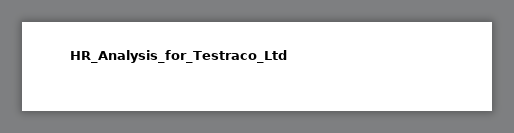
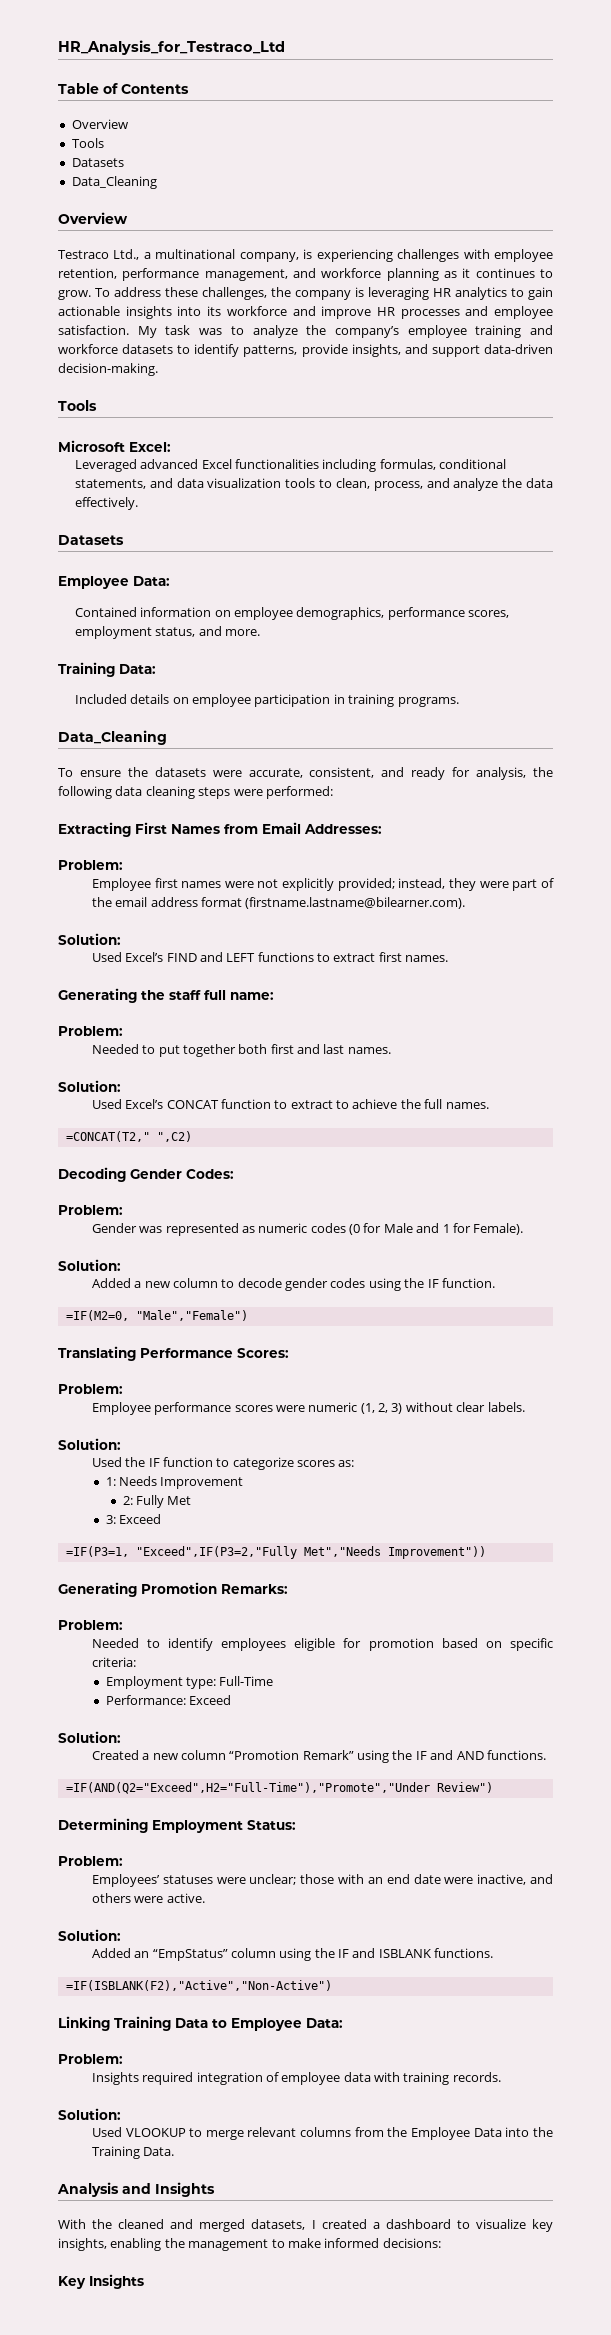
+ Table of Contents
+ Overview
+ Tools
+ Datasets
+ Data_Cleaning
+ Overview
+ Testraco Ltd., a multinational company, is experiencing challenges with employee retention, performance management, and workforce planning as it continues to grow. To address these challenges, the company is leveraging HR analytics to gain actionable insights into its workforce and improve HR processes and employee satisfaction. My task was to analyze the company’s employee training and workforce datasets to identify patterns, provide insights, and support data-driven decision-making.
+ Tools
+ Microsoft Excel:
+ Leveraged advanced Excel functionalities including formulas, conditional statements, and data visualization tools to clean, process, and analyze the data effectively.
+ Datasets
+ Employee Data:
+ Contained information on employee demographics, performance scores, employment status, and more.
+ Training Data:
+ Included details on employee participation in training programs.
+ Data_Cleaning
+ To ensure the datasets were accurate, consistent, and ready for analysis, the following data cleaning steps were performed:
+ Extracting First Names from Email Addresses:
+ Problem:
+ Employee first names were not explicitly provided; instead, they were part of the email address format (firstname.lastname@bilearner.com).
+ Solution:
+ Used Excel’s FIND and LEFT functions to extract first names.
+ Generating the staff full name:
+ Problem:
+ Needed to put together both first and last names.
+ Solution:
+ Used Excel’s CONCAT function to extract to achieve the full names.
+ =CONCAT(T2," ",C2)
+ Decoding Gender Codes:
+ Problem:
+ Gender was represented as numeric codes (0 for Male and 1 for Female).
+ Solution:
+ Added a new column to decode gender codes using the IF function.
+ =IF(M2=0, "Male","Female")
+ Translating Performance Scores:
+ Problem:
+ Employee performance scores were numeric (1, 2, 3) without clear labels.
+ Solution:
+ Used the IF function to categorize scores as:
+ 1: Needs Improvement
+ 2: Fully Met
+ 3: Exceed
+ =IF(P3=1, "Exceed",IF(P3=2,"Fully Met","Needs Improvement"))
+ Generating Promotion Remarks:
+ Problem:
+ Needed to identify employees eligible for promotion based on specific criteria:
+ Employment type: Full-Time
+ Performance: Exceed
+ Solution:
+ Created a new column “Promotion Remark” using the IF and AND functions.
+ =IF(AND(Q2="Exceed",H2="Full-Time"),"Promote","Under Review")
+ Determining Employment Status:
+ Problem:
+ Employees’ statuses were unclear; those with an end date were inactive, and others were active.
+ Solution:
+ Added an “EmpStatus” column using the IF and ISBLANK functions.
+ =IF(ISBLANK(F2),"Active","Non-Active")
+ Linking Training Data to Employee Data:
+ Problem:
+ Insights required integration of employee data with training records.
+ Solution:
+ Used VLOOKUP to merge relevant columns from the Employee Data into the Training Data.
+ Analysis and Insights
+ With the cleaned and merged datasets, I created a dashboard to visualize key insights, enabling the management to make informed decisions:
+ Key Insights

